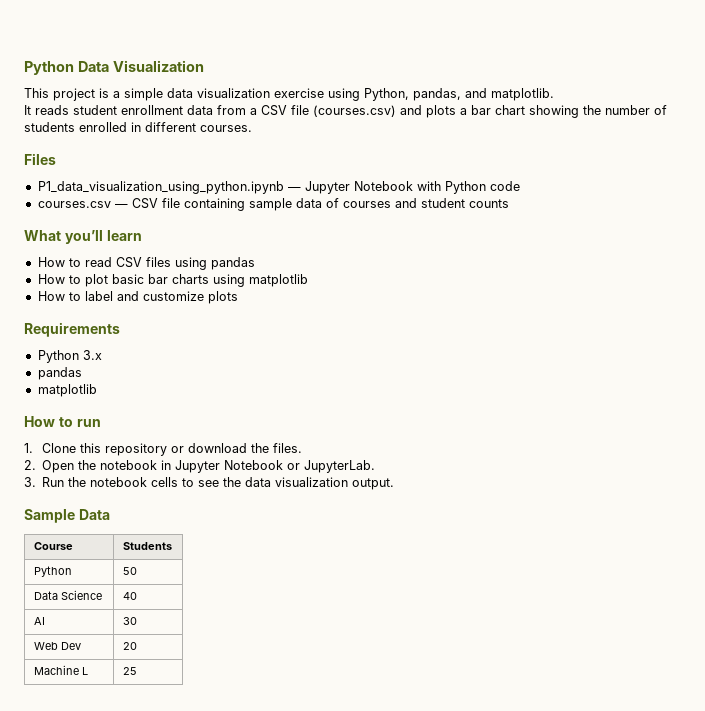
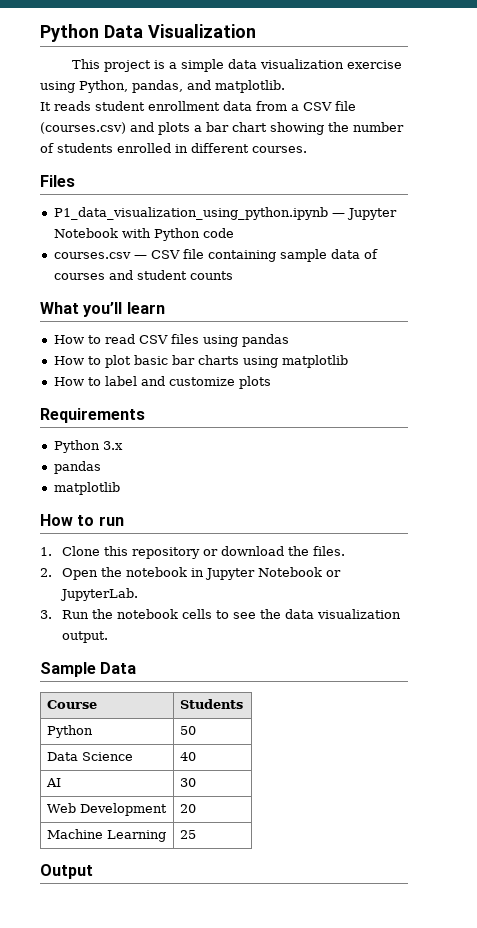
- Web Dev | 20
+ Web Development | 20
- Machine L | 25
+ Machine Learning | 25
+ Output

